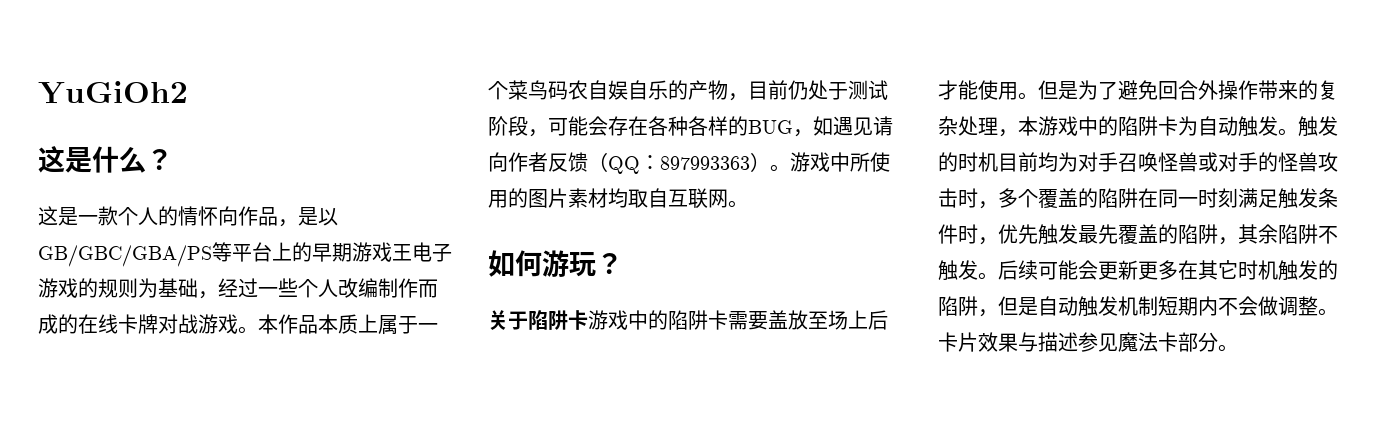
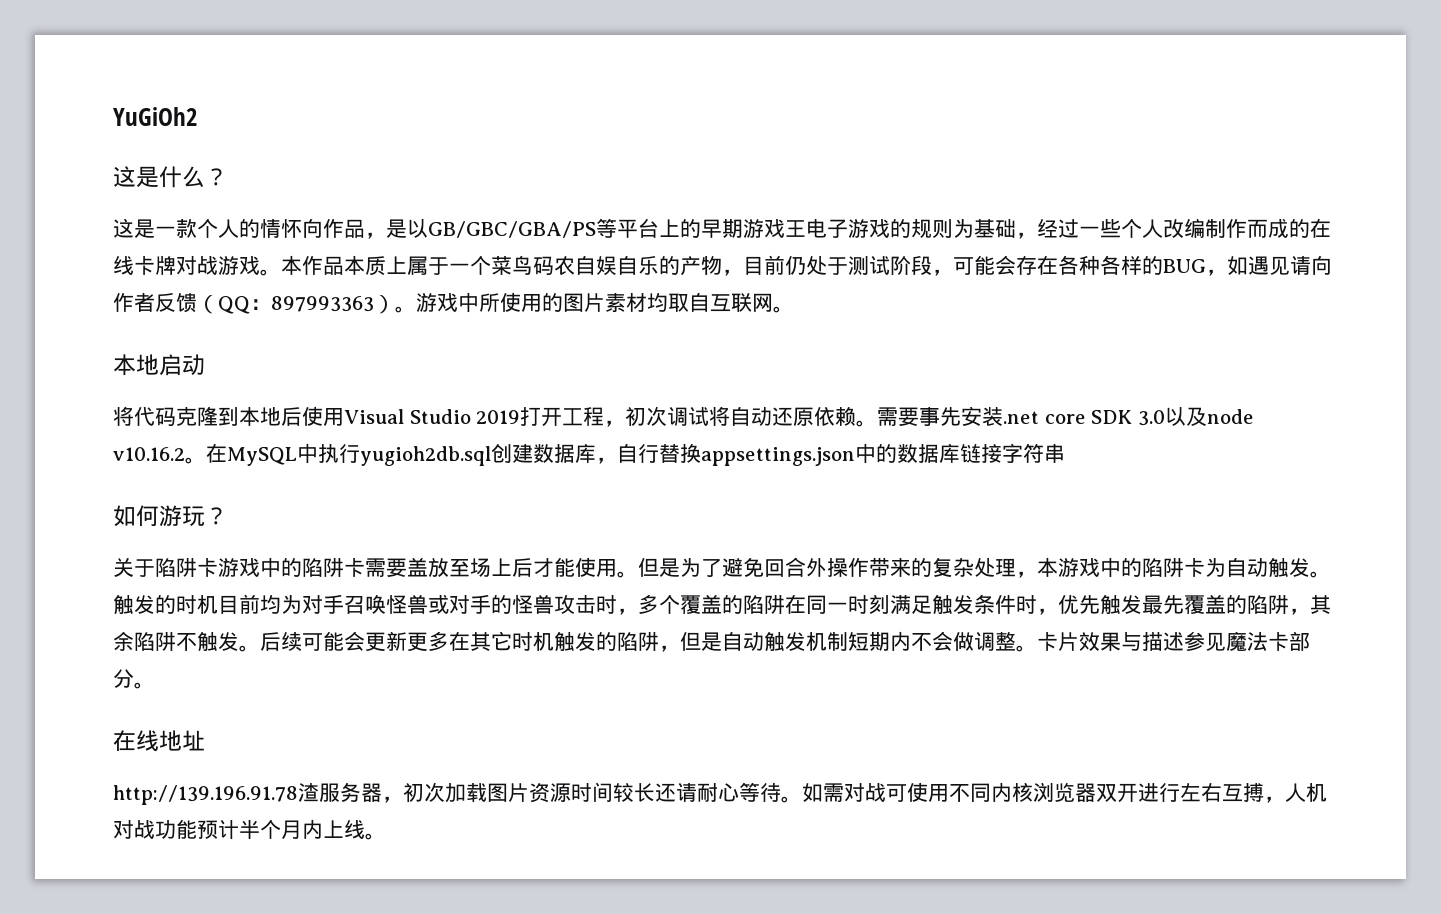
+ 本地启动
+ 将代码克隆到本地后使用Visual Studio 2019打开工程，初次调试将自动还原依赖。需要事先安装.net core SDK 3.0以及node v10.16.2。在MySQL中执行yugioh2db.sql创建数据库，自行替换appsettings.json中的数据库链接字符串
+ 在线地址
+ http://139.196.91.78渣服务器，初次加载图片资源时间较长还请耐心等待。如需对战可使用不同内核浏览器双开进行左右互搏，人机对战功能预计半个月内上线。

